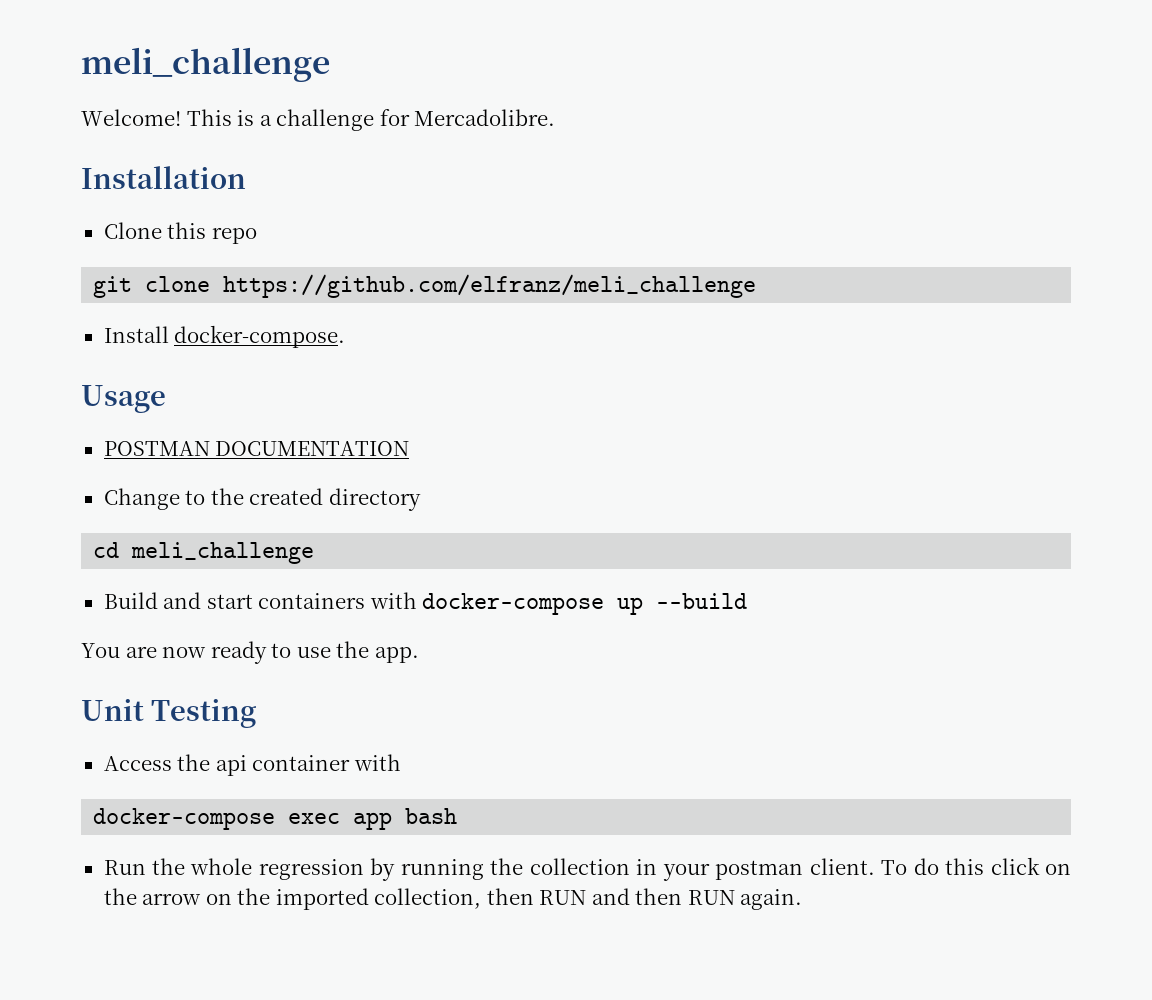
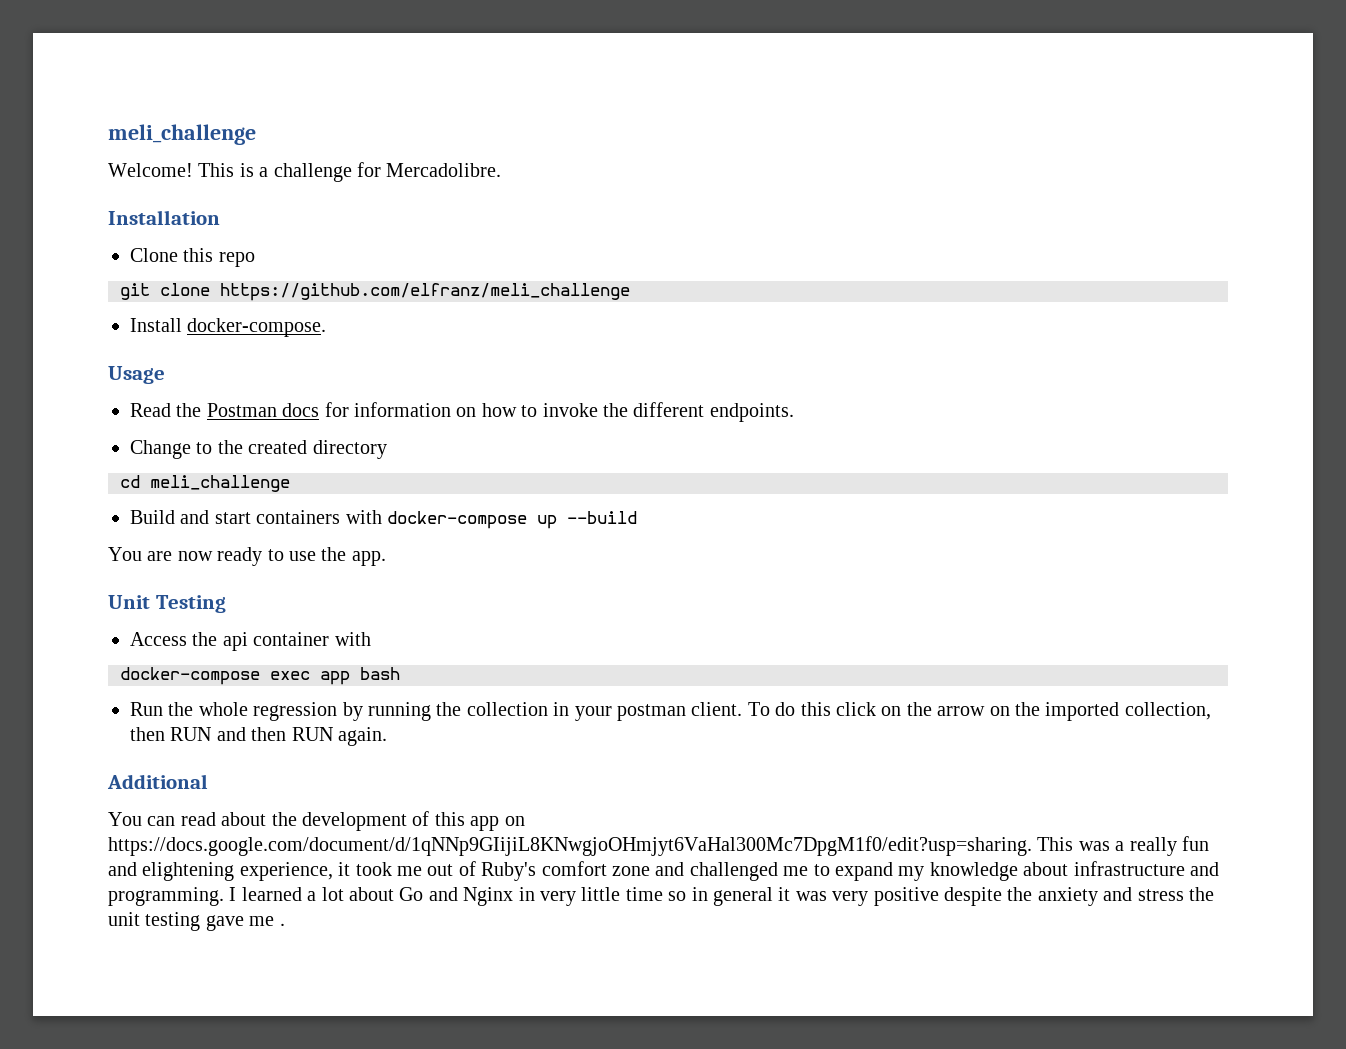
- POSTMAN DOCUMENTATION
+ Read the Postman docs for information on how to invoke the different endpoints.
+ Additional
+ You can read about the development of this app on https://docs.google.com/document/d/1qNNp9GIijiL8KNwgjoOHmjyt6VaHal300Mc7DpgM1f0/edit?usp=sharing. This was a really fun and elightening experience, it took me out of Ruby's comfort zone and challenged me to expand my knowledge about infrastructure and programming. I learned a lot about Go and Nginx in very little time so in general it was very positive despite the anxiety and stress the unit testing gave me .

